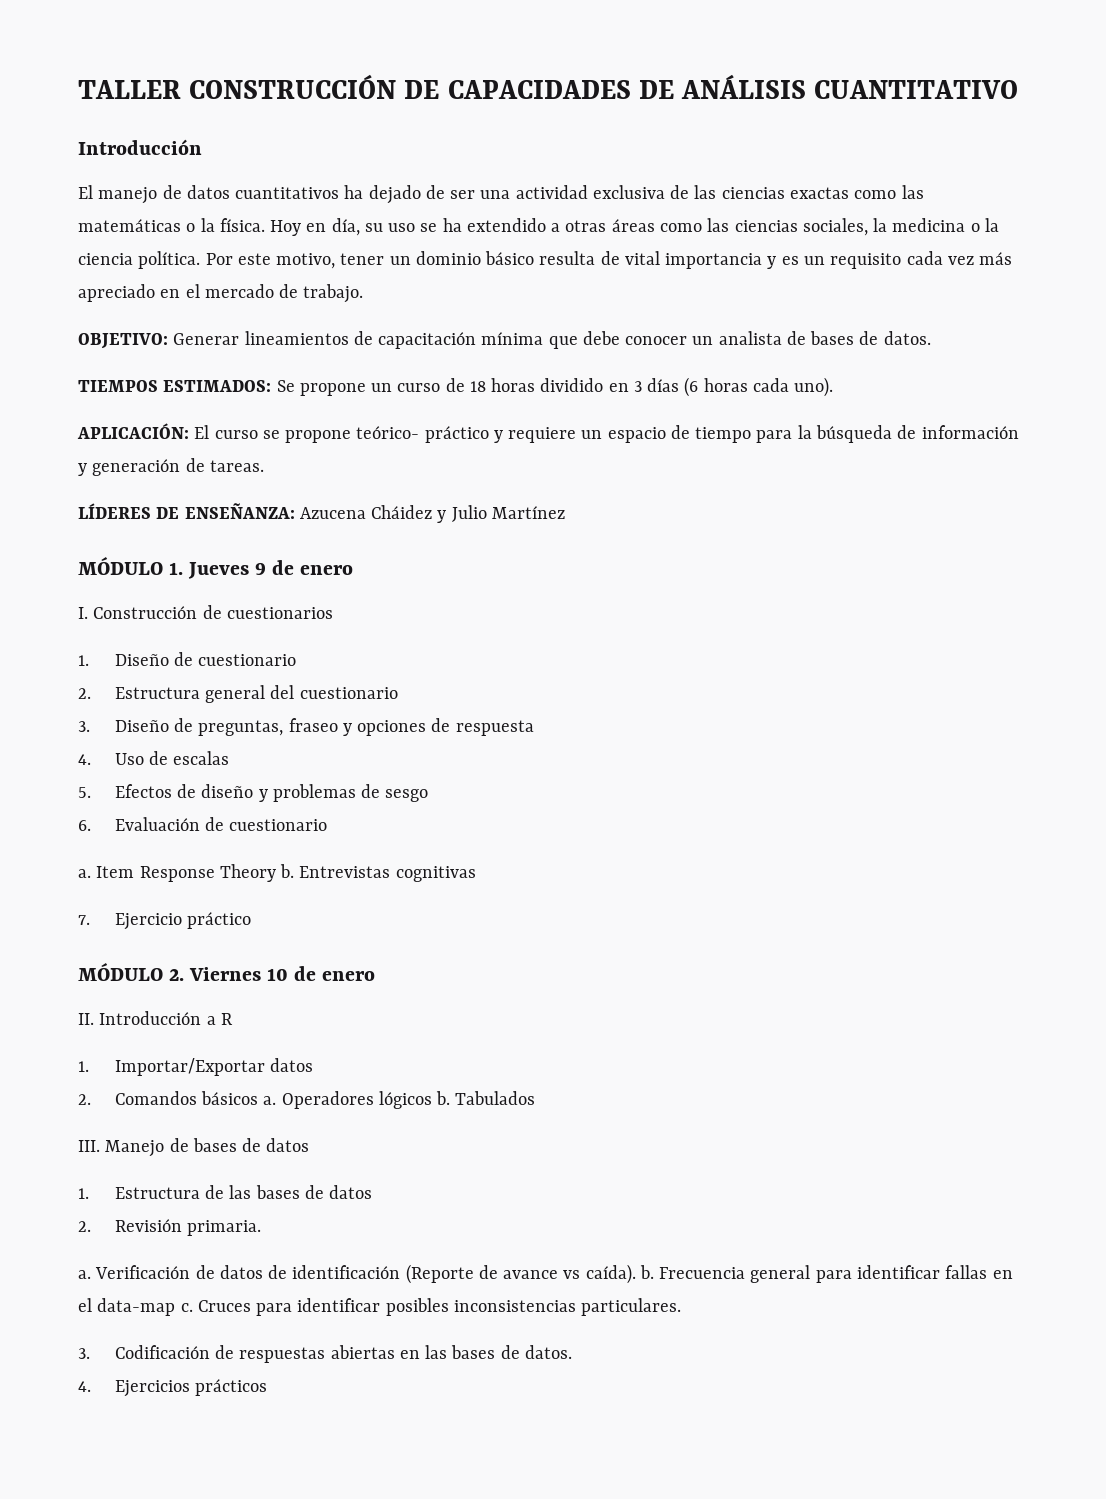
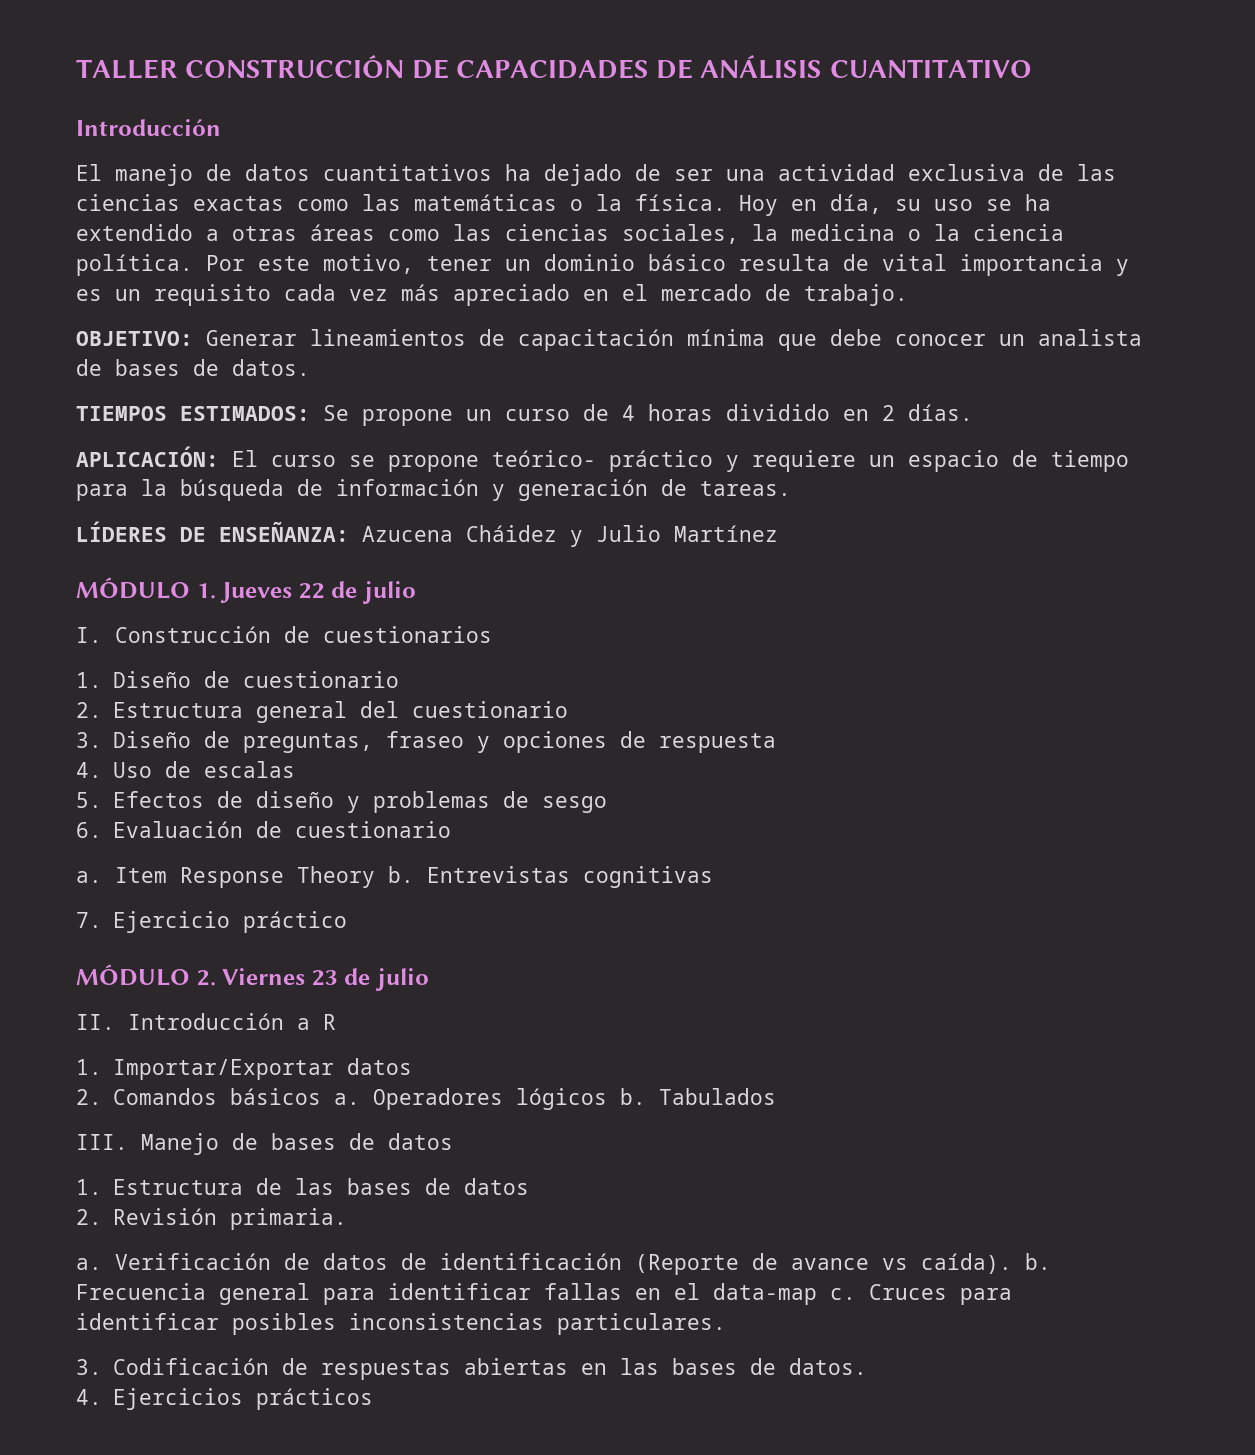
- TIEMPOS ESTIMADOS: Se propone un curso de 18 horas dividido en 3 días (6 horas cada uno).
+ TIEMPOS ESTIMADOS: Se propone un curso de 4 horas dividido en 2 días.
- MÓDULO 1. Jueves 9 de enero
+ MÓDULO 1. Jueves 22 de julio
- MÓDULO 2. Viernes 10 de enero
+ MÓDULO 2. Viernes 23 de julio

